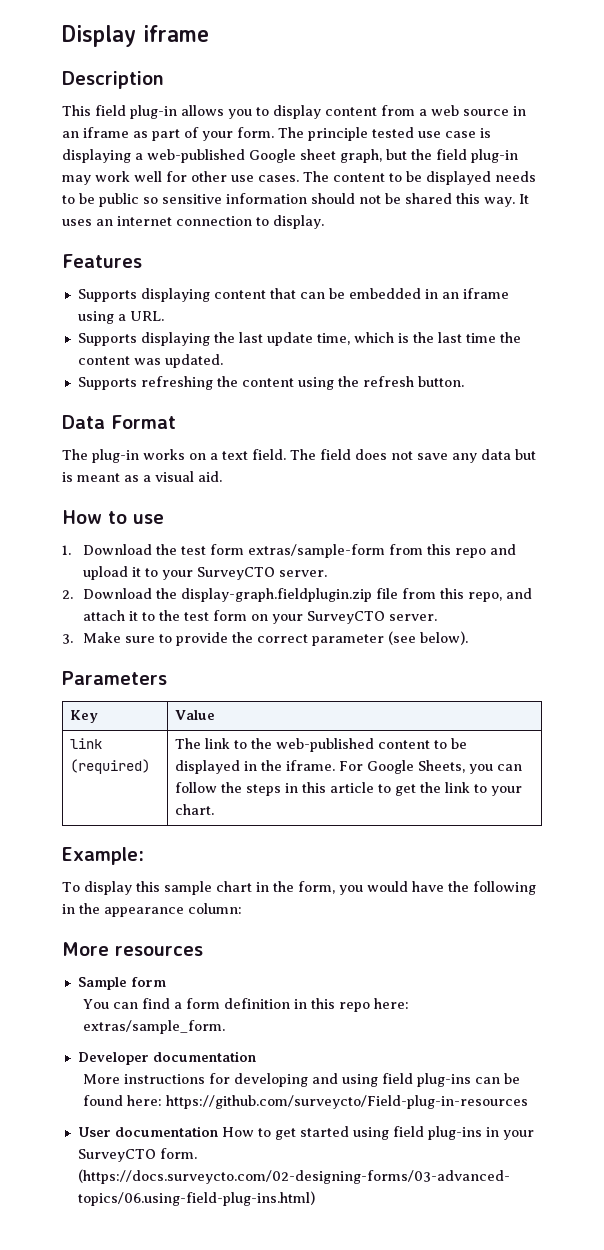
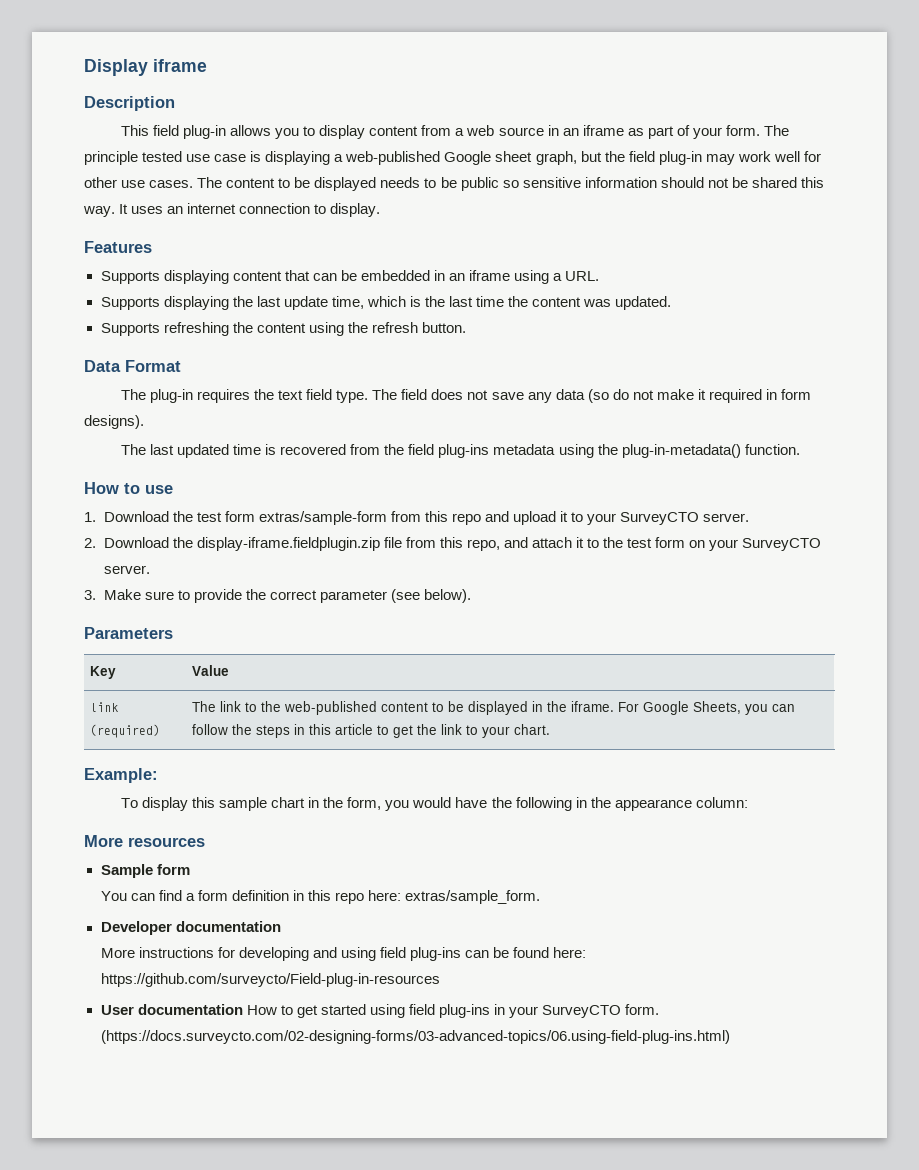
- The plug-in works on a text field.
+ The plug-in requires the text field type.
- The field does not save any data but is meant as a visual aid.
+ The field does not save any data (so do not make it required in form designs).
+ The last updated time is recovered from the field plug-ins metadata using the plug-in-metadata() function.
- 2. Download the display-graph.fieldplugin.zip file from this repo, and attach it to the test form on your SurveyCTO server.
+ 2. Download the display-iframe.fieldplugin.zip file from this repo, and attach it to the test form on your SurveyCTO server.

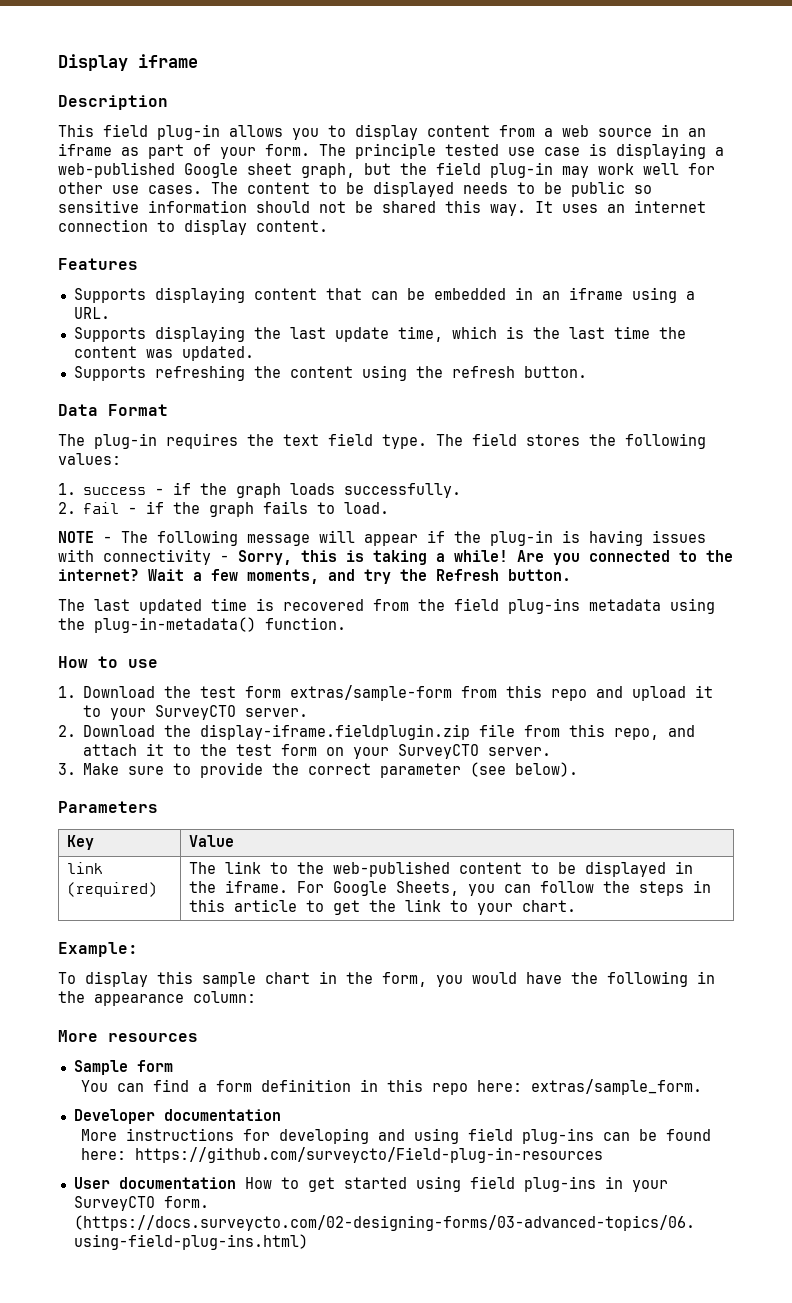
- It uses an internet connection to display.
+ It uses an internet connection to display content.
- The field does not save any data (so do not make it required in form designs).
+ The field stores the following values:
+ 1. success - if the graph loads successfully.
+ 2. fail - if the graph fails to load.
+ NOTE - The following message will appear if the plug-in is having issues with connectivity - Sorry, this is taking a while! Are you connected to the internet? Wait a few moments, and try the Refresh button.

